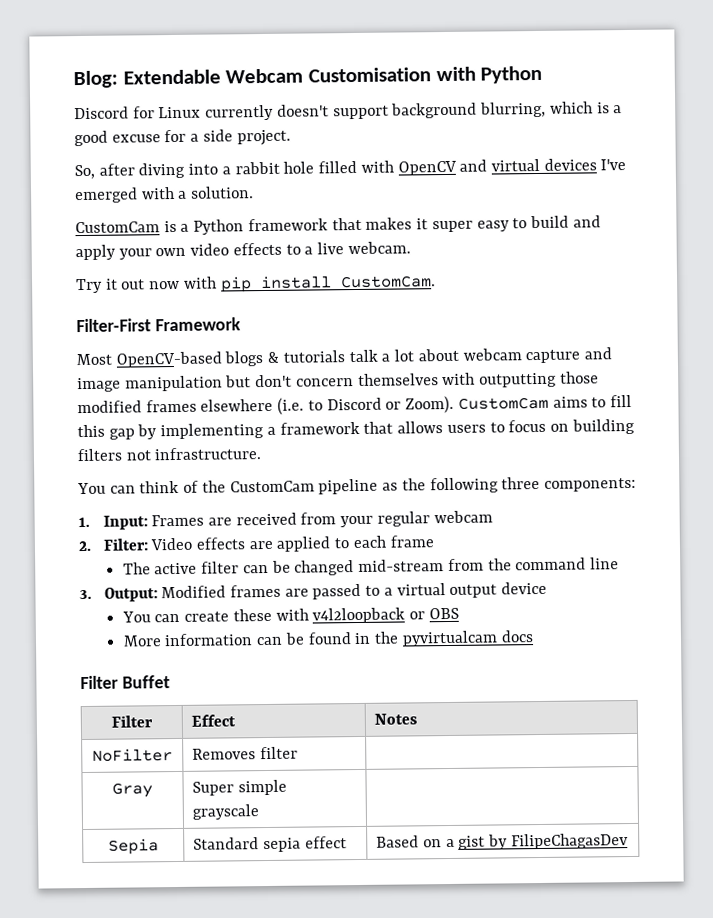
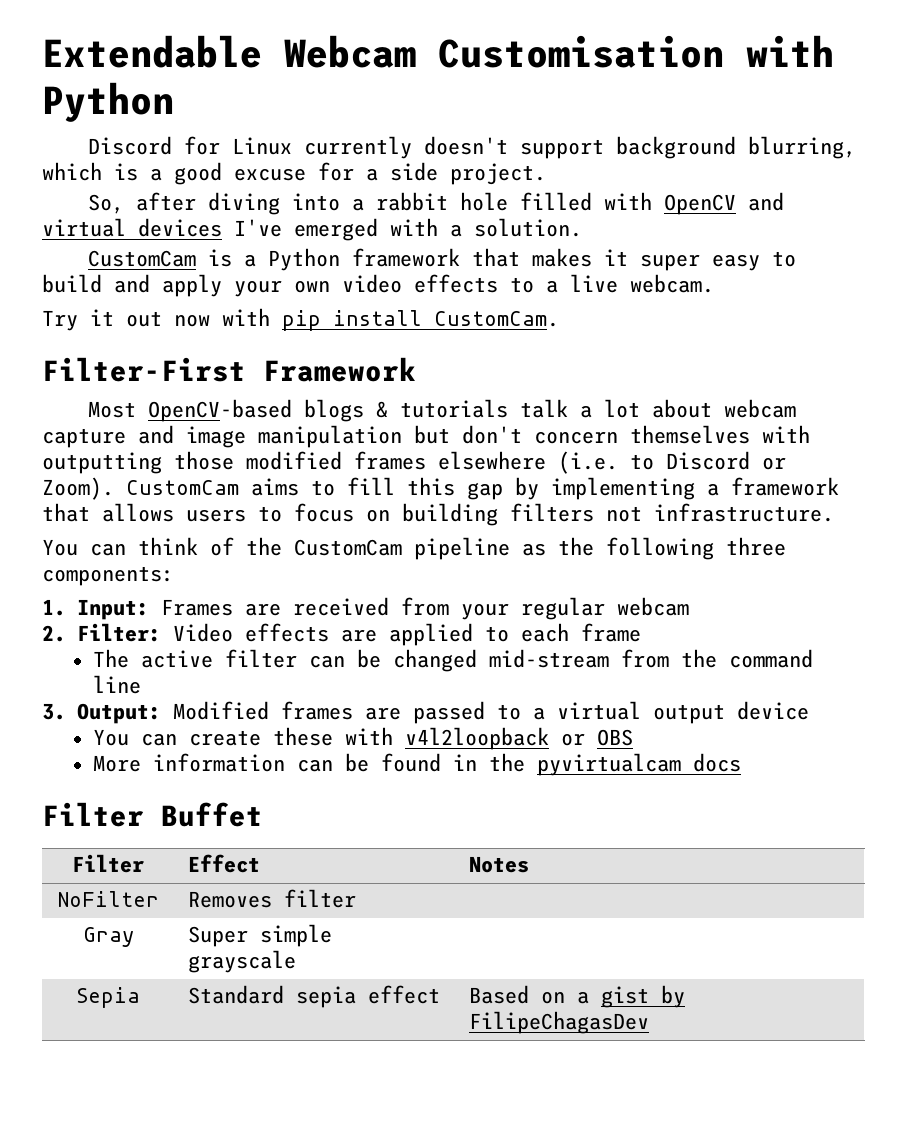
- Blog: Extendable Webcam Customisation with Python
+ Extendable Webcam Customisation with Python

